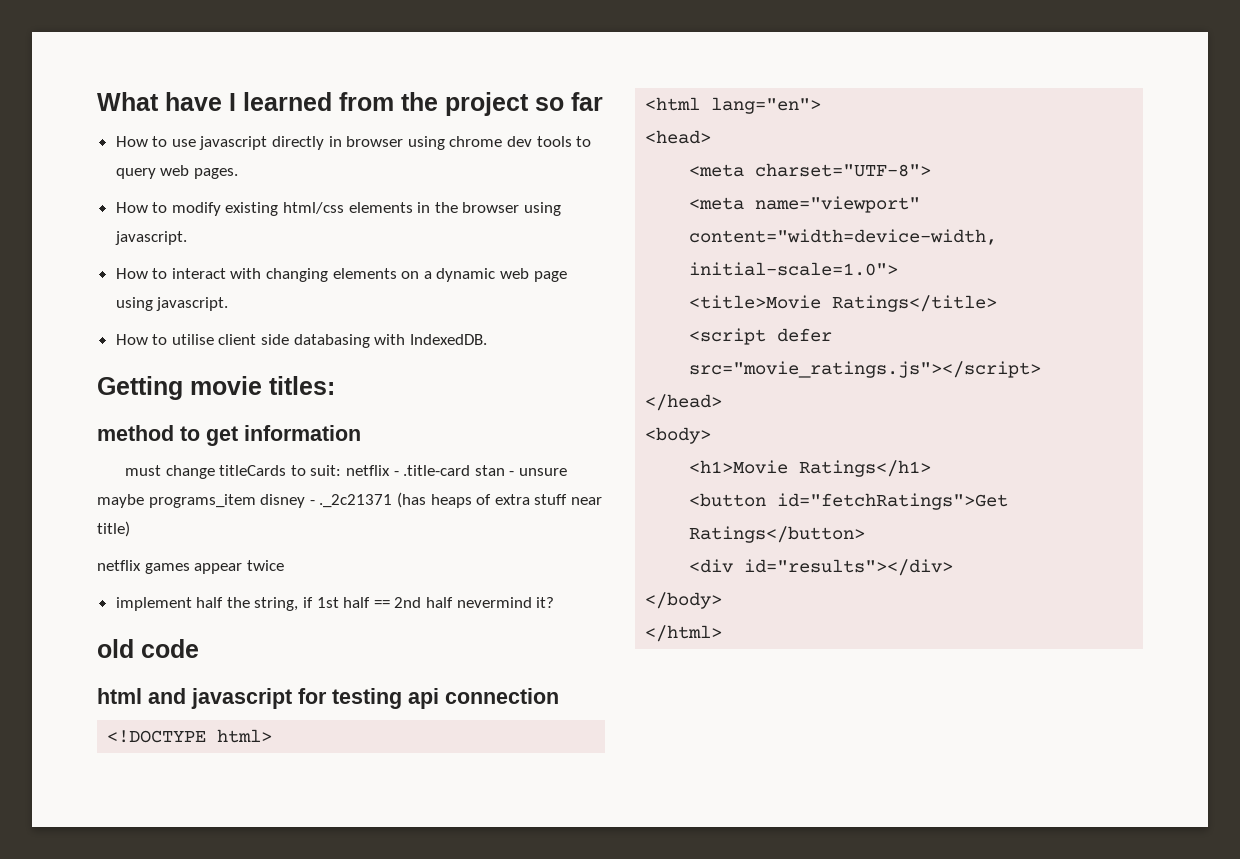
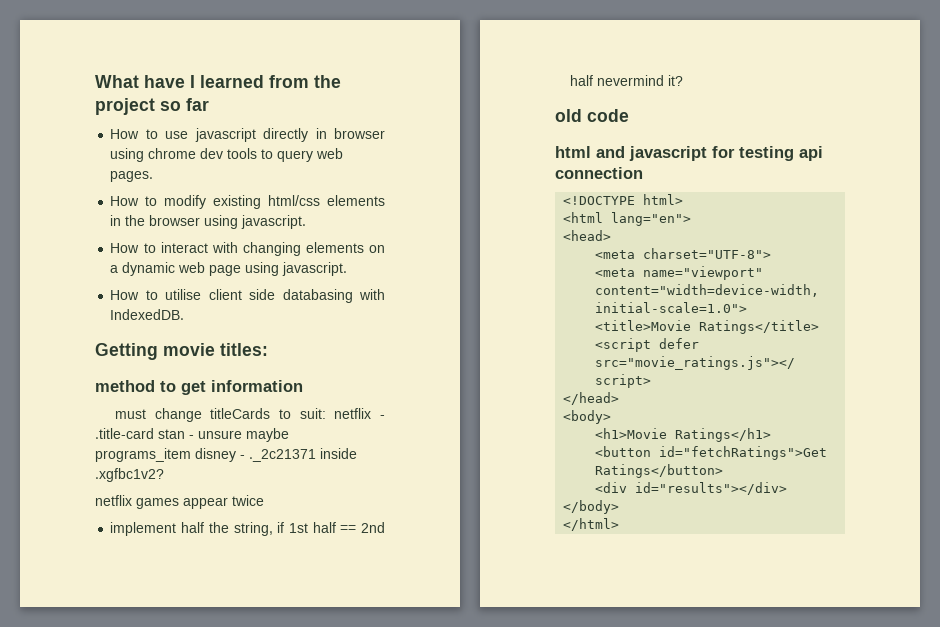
- must change titleCards to suit: netflix - .title-card stan - unsure maybe programs_item disney - ._2c21371 (has heaps of extra stuff near title)
+ must change titleCards to suit: netflix - .title-card stan - unsure maybe programs_item disney - ._2c21371 inside .xgfbc1v2?

